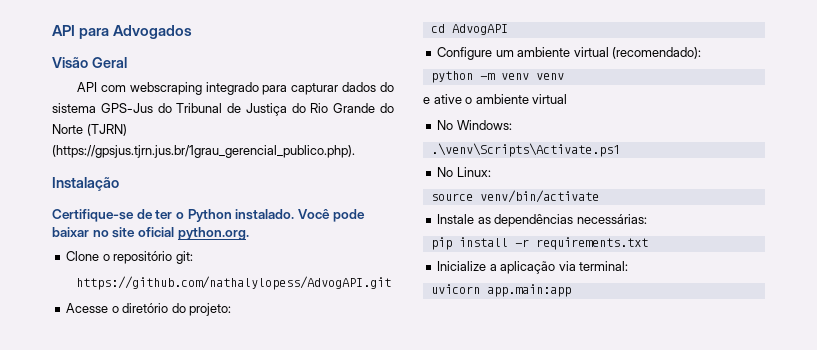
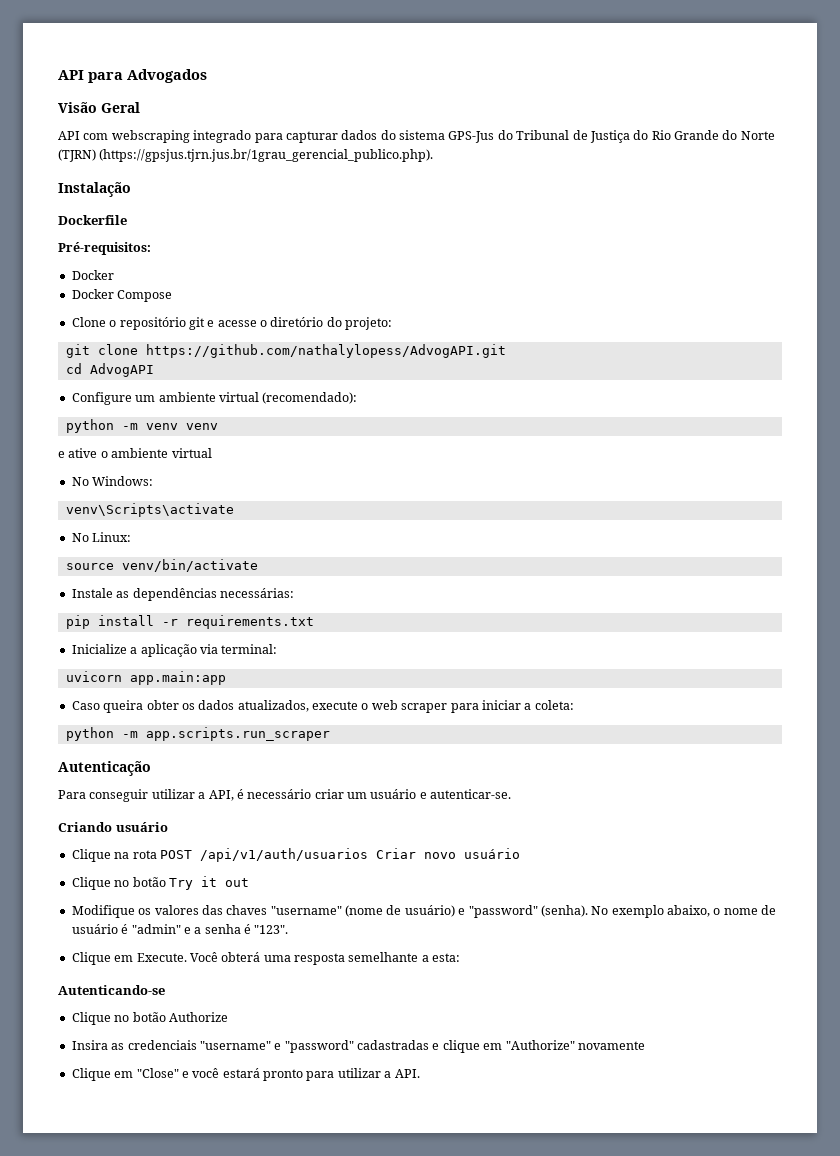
- Certifique-se de ter o Python instalado. Você pode baixar no site oficial python.org.
+ Dockerfile
+ Pré-requisitos:
+ Docker
+ Docker Compose
- Clone o repositório git:
- https://github.com/nathalylopess/AdvogAPI.git
- Acesse o diretório do projeto:
+ Clone o repositório git e acesse o diretório do projeto:
+ git clone https://github.com/nathalylopess/AdvogAPI.git
- .\venv\Scripts\Activate.ps1
+ venv\Scripts\activate
+ Caso queira obter os dados atualizados, execute o web scraper para iniciar a coleta:
+ python -m app.scripts.run_scraper
+ Autenticação
+ Para conseguir utilizar a API, é necessário criar um usuário e autenticar-se.
+ Criando usuário
+ Clique na rota POST /api/v1/auth/usuarios Criar novo usuário
+ Clique no botão Try it out
+ Modifique os valores das chaves "username" (nome de usuário) e "password" (senha). No exemplo abaixo, o nome de usuário é "admin" e a senha é "123".
+ Clique em Execute. Você obterá uma resposta semelhante a esta:
+ Autenticando-se
+ Clique no botão Authorize
+ Insira as credenciais "username" e "password" cadastradas e clique em "Authorize" novamente
+ Clique em "Close" e você estará pronto para utilizar a API.

